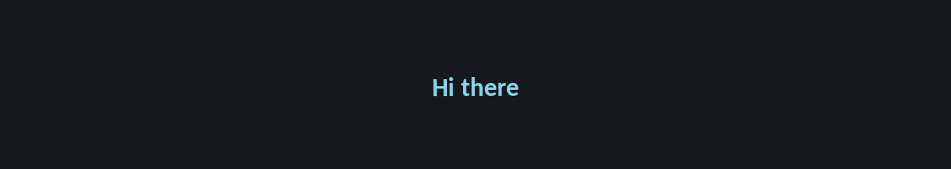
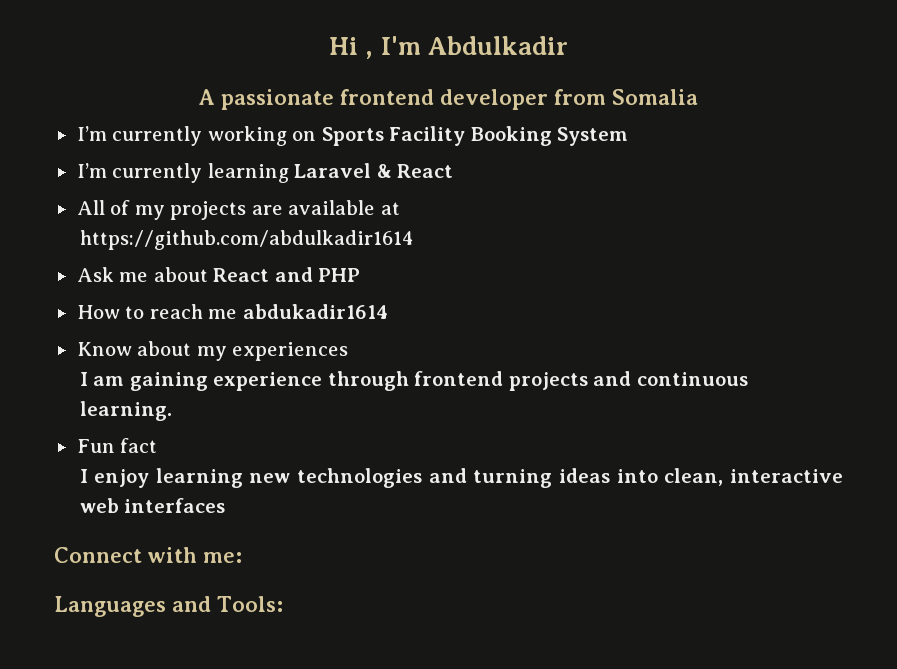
- Hi there
+ Hi , I'm Abdulkadir
+ A passionate frontend developer from Somalia
+ I’m currently working on Sports Facility Booking System
+ I’m currently learning Laravel & React
+ All of my projects are available at
+ https://github.com/abdulkadir1614
+ Ask me about React and PHP
+ How to reach me abdukadir1614
+ Know about my experiences
+ I am gaining experience through frontend projects and continuous learning.
+ Fun fact
+ I enjoy learning new technologies and turning ideas into clean, interactive web interfaces
+ Connect with me:
+ Languages and Tools:

